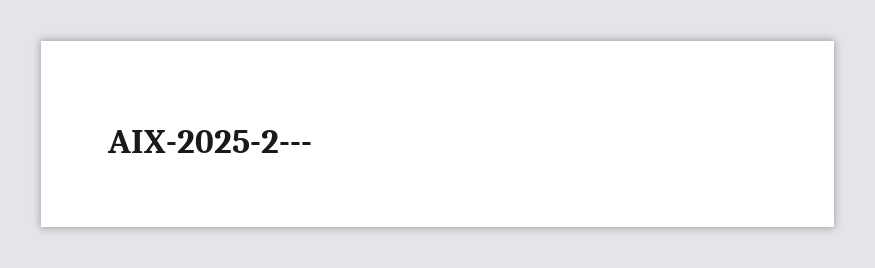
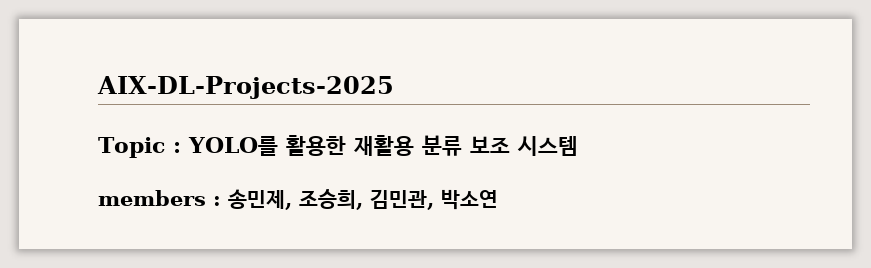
- AIX-2025-2---
+ AIX-DL-Projects-2025
+ Topic : YOLO를 활용한 재활용 분류 보조 시스템
+ members : 송민제, 조승희, 김민관, 박소연

